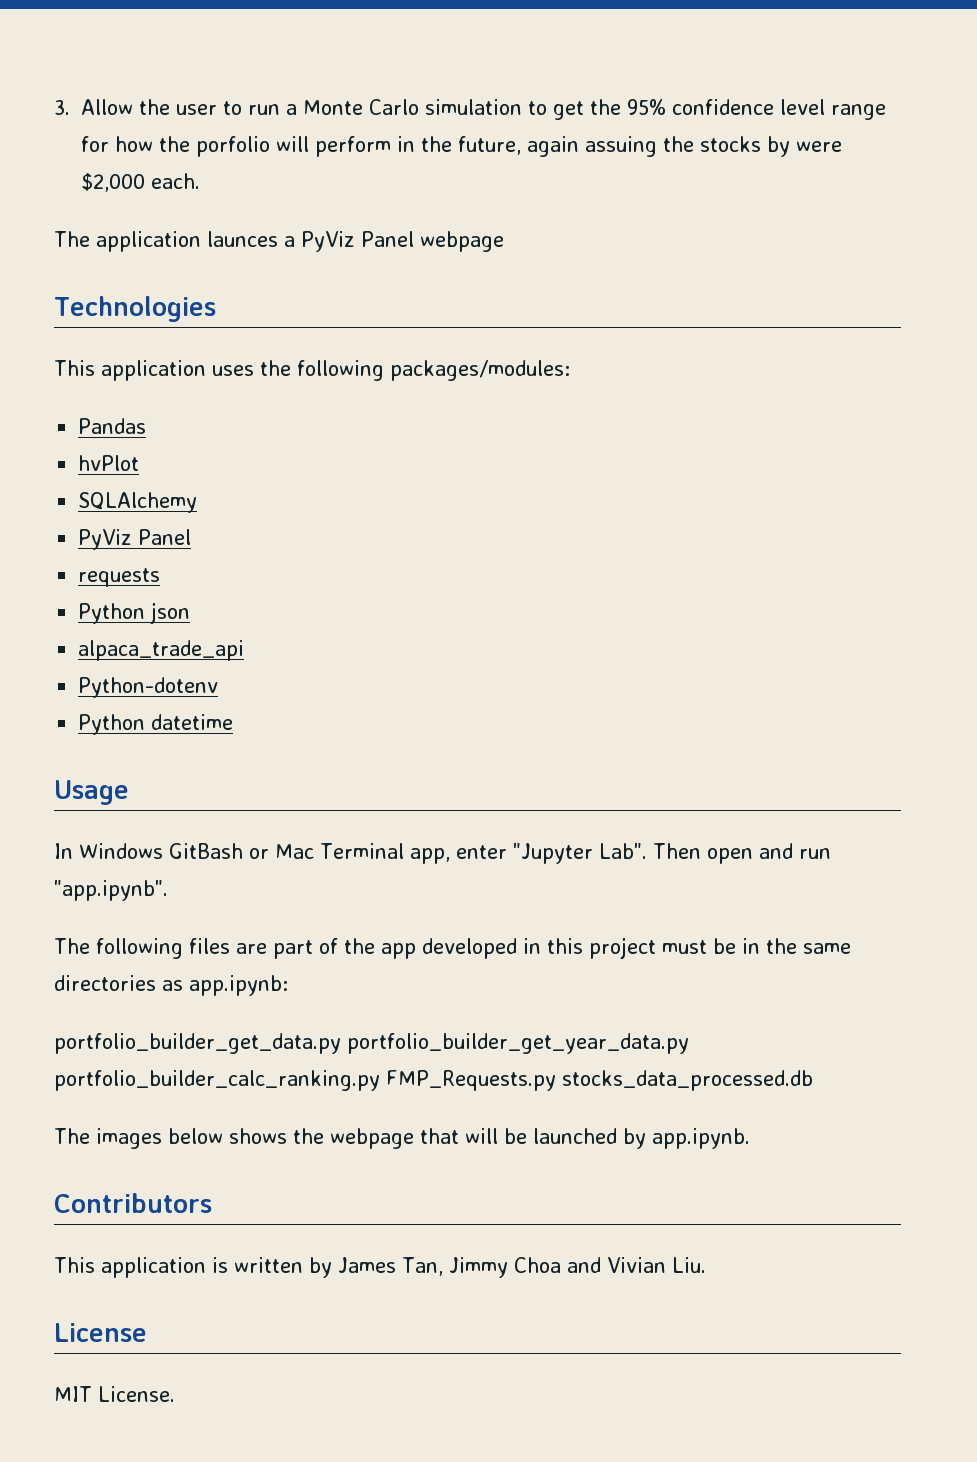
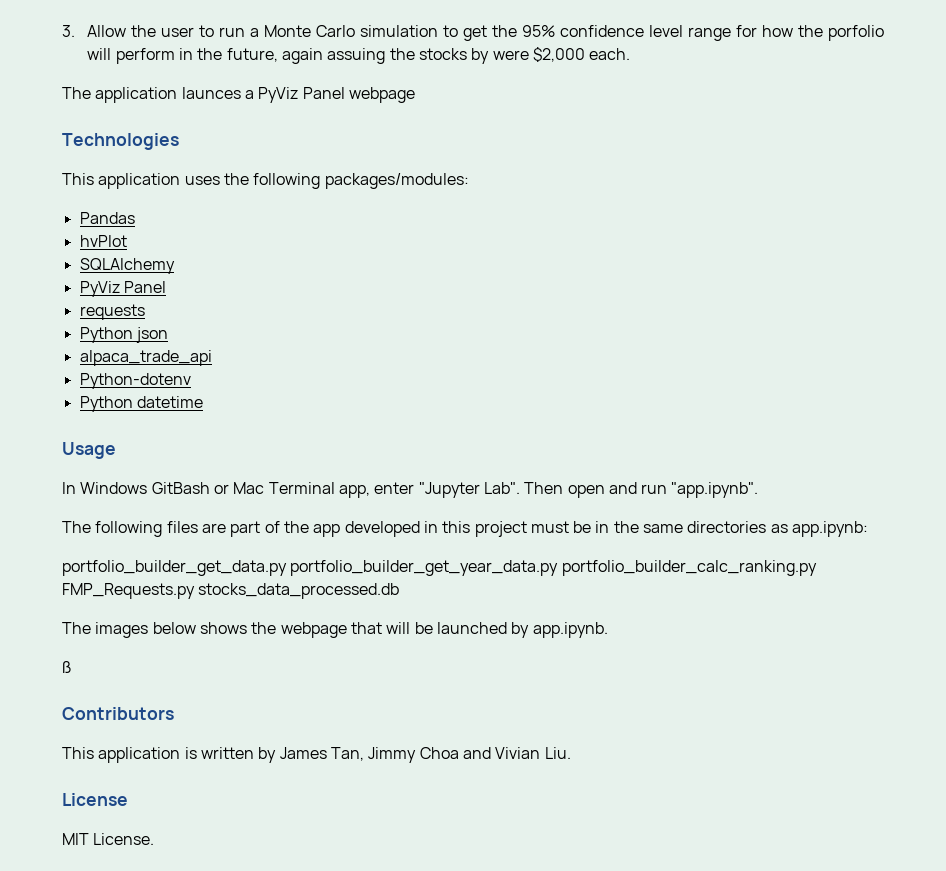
+ ß

